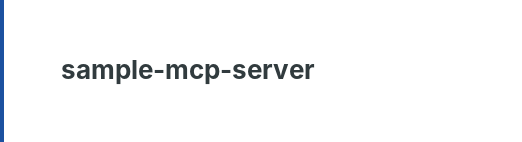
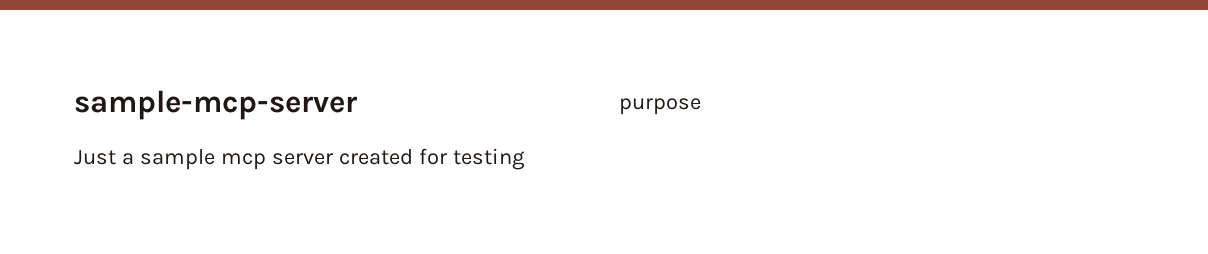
+ Just a sample mcp server created for testing purpose

